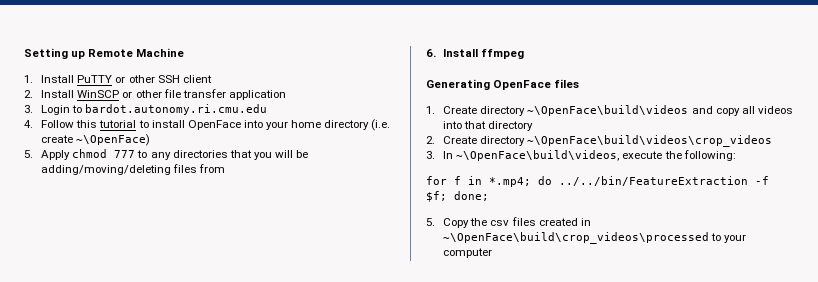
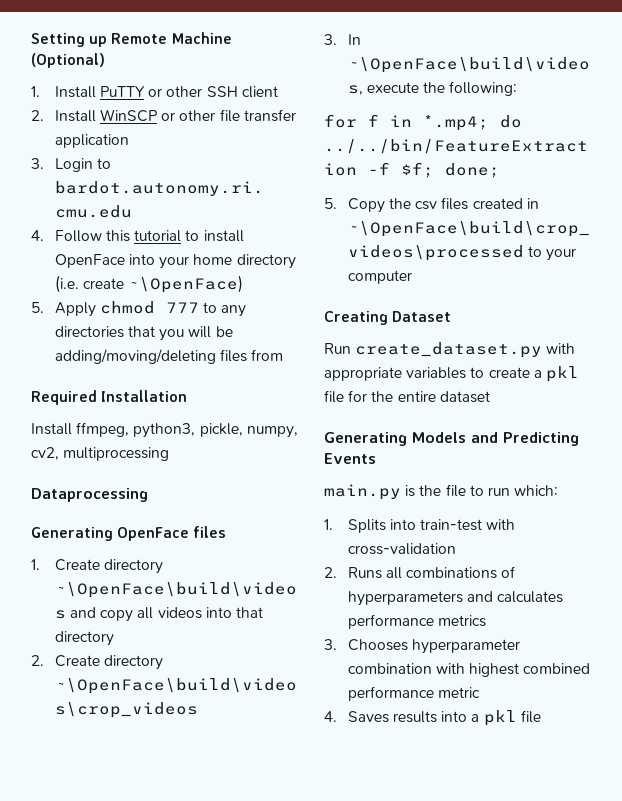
- Setting up Remote Machine
+ Setting up Remote Machine (Optional)
- 6. Install ffmpeg
+ Required Installation
+ Install ffmpeg, python3, pickle, numpy, cv2, multiprocessing
+ Dataprocessing
+ Creating Dataset
+ Run create_dataset.py with appropriate variables to create a pkl file for the entire dataset
+ Generating Models and Predicting Events
+ main.py is the file to run which:
+ 1. Splits into train-test with cross-validation
+ 2. Runs all combinations of hyperparameters and calculates performance metrics
+ 3. Chooses hyperparameter combination with highest combined performance metric
+ 4. Saves results into a pkl file

